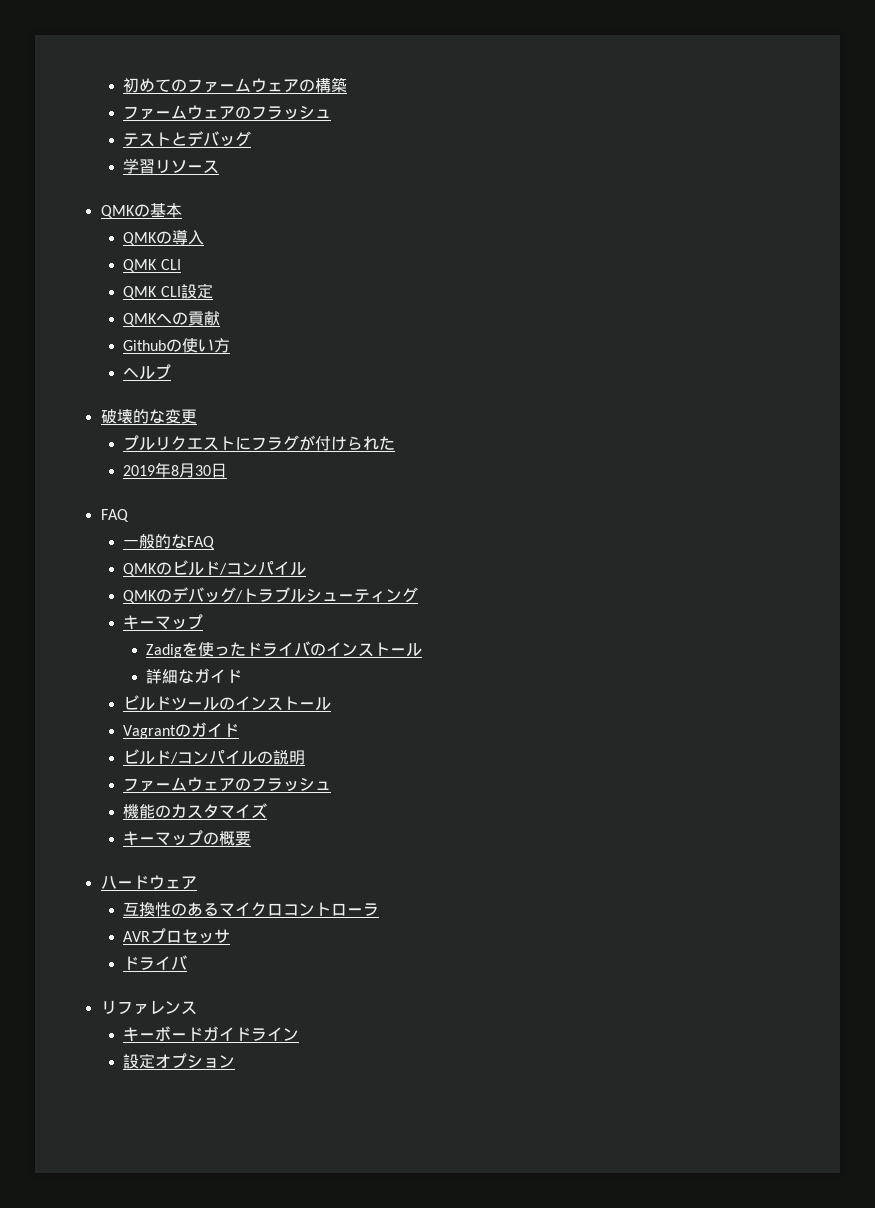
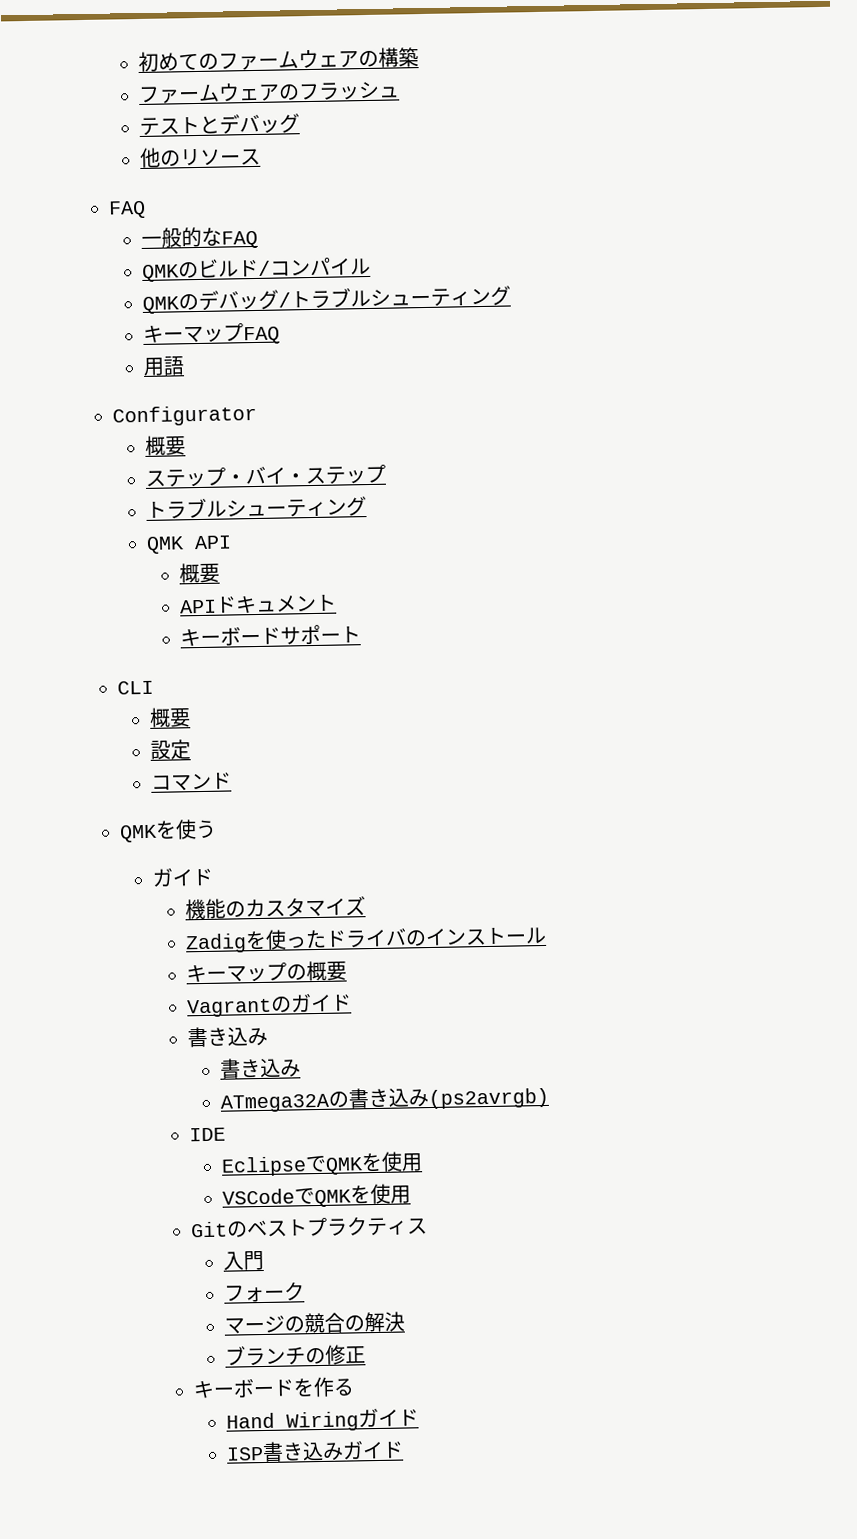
- 学習リソース
+ 他のリソース
- QMKの基本
- QMKの導入
- QMK CLI
- QMK CLI設定
- QMKへの貢献
- Githubの使い方
- ヘルプ
- 破壊的な変更
- プルリクエストにフラグが付けられた
- 2019年8月30日
  QMKのデバッグ/トラブルシューティング
- キーマップ
+ キーマップFAQ
+ 用語
+ Configurator
+ 概要
+ ステップ・バイ・ステップ
+ トラブルシューティング
+ QMK API
+ 概要
+ APIドキュメント
+ キーボードサポート
+ CLI
+ 概要
+ 設定
+ コマンド
+ QMKを使う
+ ガイド
+ 機能のカスタマイズ
- 詳細なガイド
- ビルドツールのインストール
+ キーマップの概要
  Vagrantのガイド
- ビルド/コンパイルの説明
- ファームウェアのフラッシュ
- 機能のカスタマイズ
- キーマップの概要
- ハードウェア
- 互換性のあるマイクロコントローラ
- AVRプロセッサ
- ドライバ
- リファレンス
- キーボードガイドライン
- 設定オプション
+ 書き込み
+ 書き込み
+ ATmega32Aの書き込み(ps2avrgb)
+ IDE
+ EclipseでQMKを使用
+ VSCodeでQMKを使用
+ Gitのベストプラクティス
+ 入門
+ フォーク
+ マージの競合の解決
+ ブランチの修正
+ キーボードを作る
+ Hand Wiringガイド
+ ISP書き込みガイド

